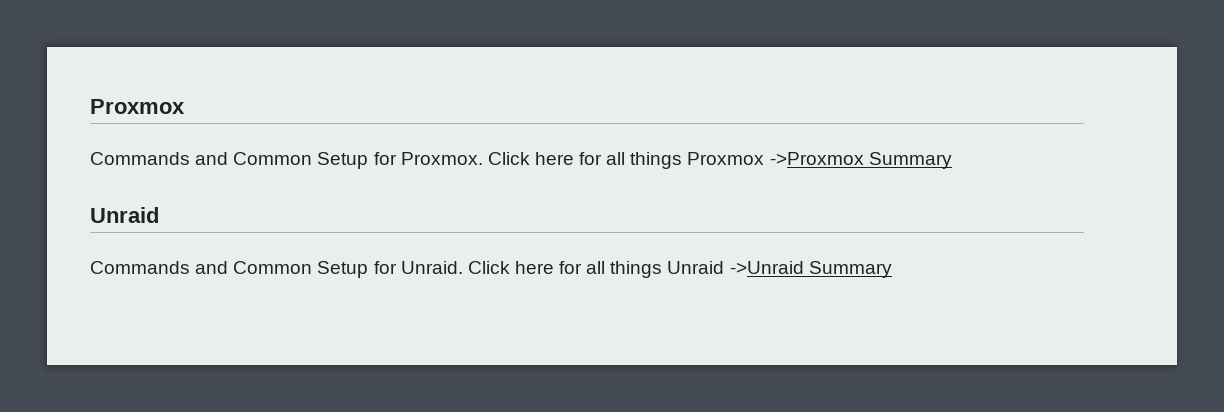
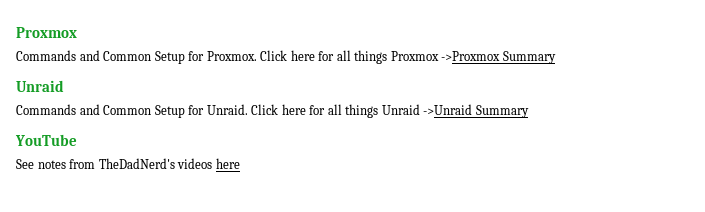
+ YouTube
+ See notes from TheDadNerd's videos here

